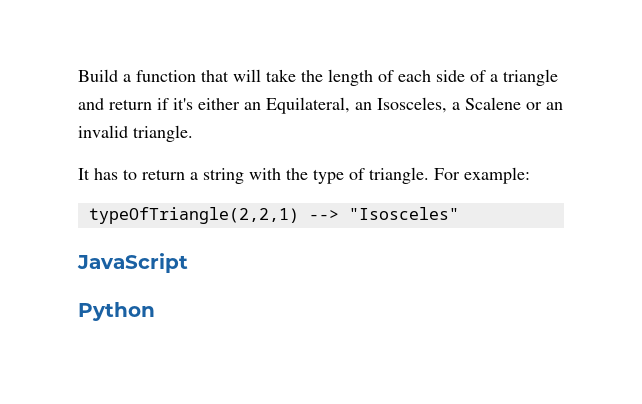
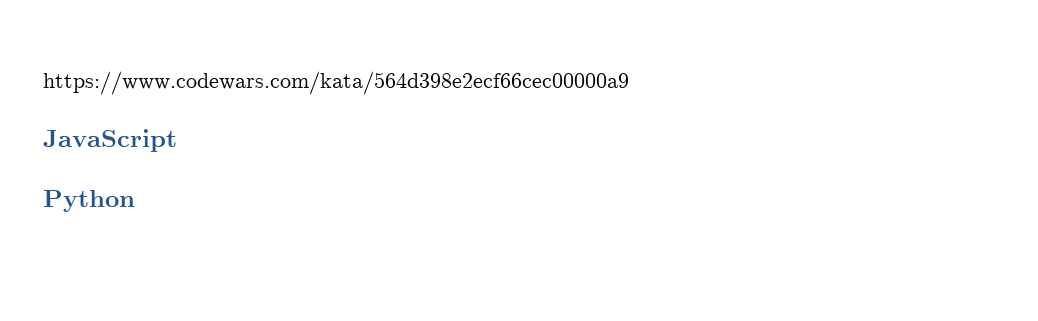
- Build a function that will take the length of each side of a triangle and return if it's either an Equilateral, an Isosceles, a Scalene or an invalid triangle.
- It has to return a string with the type of triangle. For example:
- typeOfTriangle(2,2,1) --> "Isosceles"
+ https://www.codewars.com/kata/564d398e2ecf66cec00000a9

